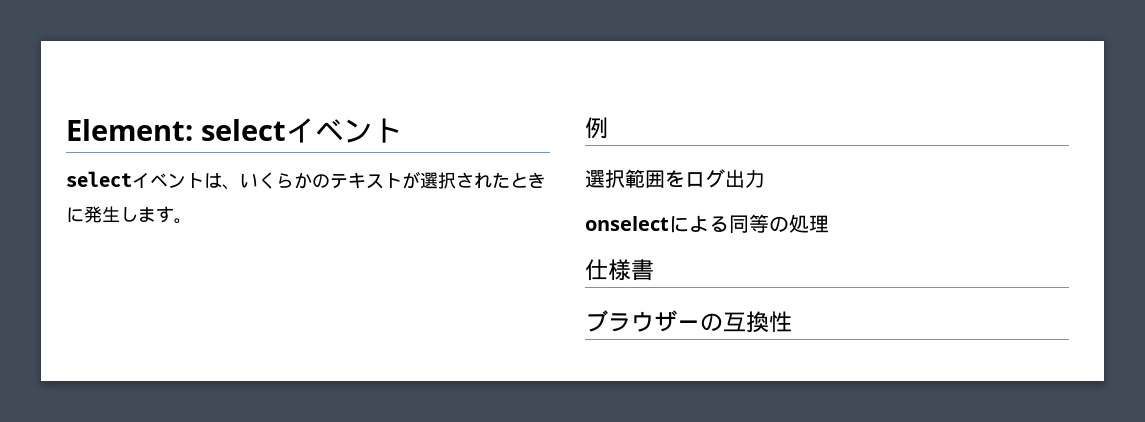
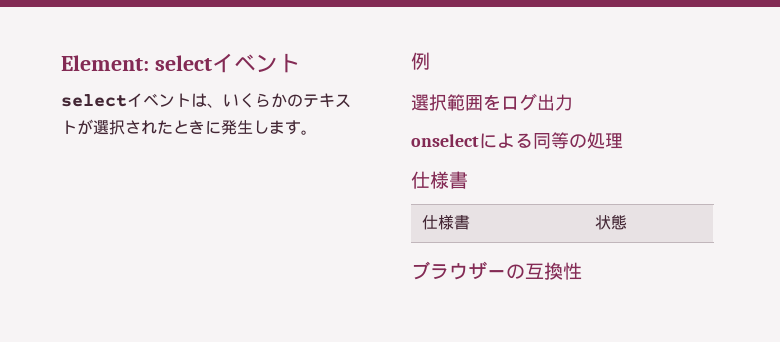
+ 仕様書 | 状態

